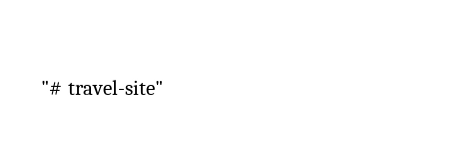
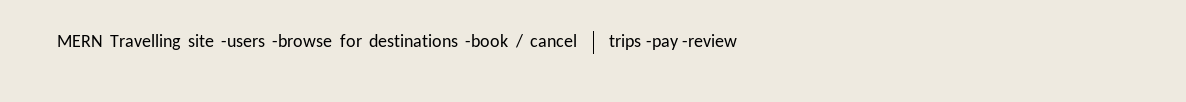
- "# travel-site"
+ MERN Travelling site -users -browse for destinations -book / cancel trips -pay -review

